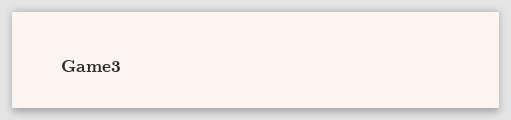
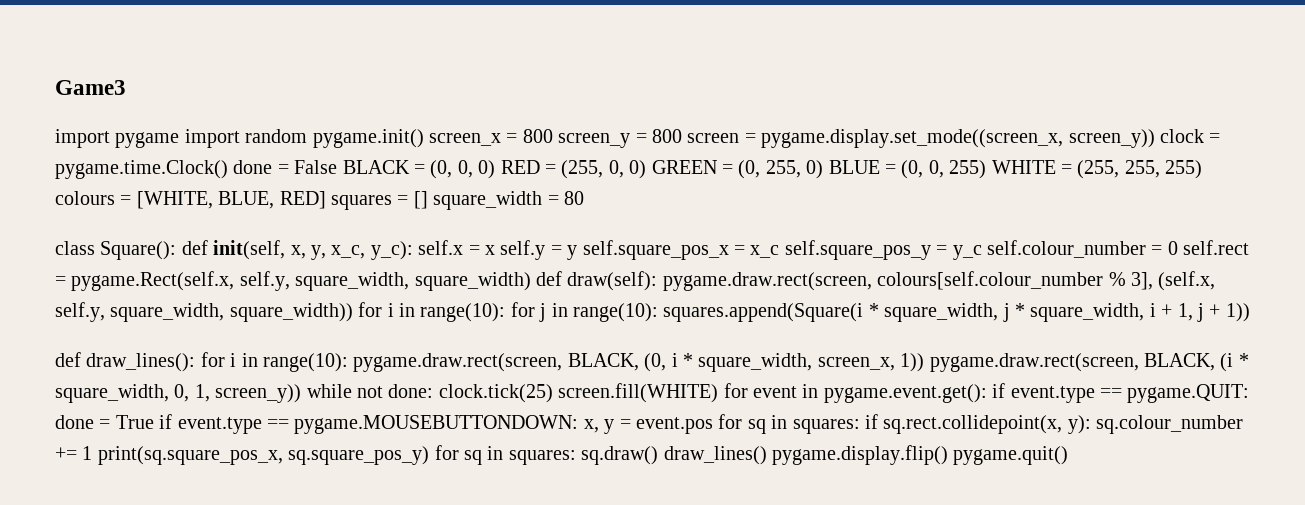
+ import pygame import random pygame.init() screen_x = 800 screen_y = 800 screen = pygame.display.set_mode((screen_x, screen_y)) clock = pygame.time.Clock() done = False BLACK = (0, 0, 0) RED = (255, 0, 0) GREEN = (0, 255, 0) BLUE = (0, 0, 255) WHITE = (255, 255, 255) colours = [WHITE, BLUE, RED] squares = [] square_width = 80
+ class Square(): def init(self, x, y, x_c, y_c): self.x = x self.y = y self.square_pos_x = x_c self.square_pos_y = y_c self.colour_number = 0 self.rect = pygame.Rect(self.x, self.y, square_width, square_width) def draw(self): pygame.draw.rect(screen, colours[self.colour_number % 3], (self.x, self.y, square_width, square_width)) for i in range(10): for j in range(10): squares.append(Square(i * square_width, j * square_width, i + 1, j + 1))
+ def draw_lines(): for i in range(10): pygame.draw.rect(screen, BLACK, (0, i * square_width, screen_x, 1)) pygame.draw.rect(screen, BLACK, (i * square_width, 0, 1, screen_y)) while not done: clock.tick(25) screen.fill(WHITE) for event in pygame.event.get(): if event.type == pygame.QUIT: done = True if event.type == pygame.MOUSEBUTTONDOWN: x, y = event.pos for sq in squares: if sq.rect.collidepoint(x, y): sq.colour_number += 1 print(sq.square_pos_x, sq.square_pos_y) for sq in squares: sq.draw() draw_lines() pygame.display.flip() pygame.quit()

